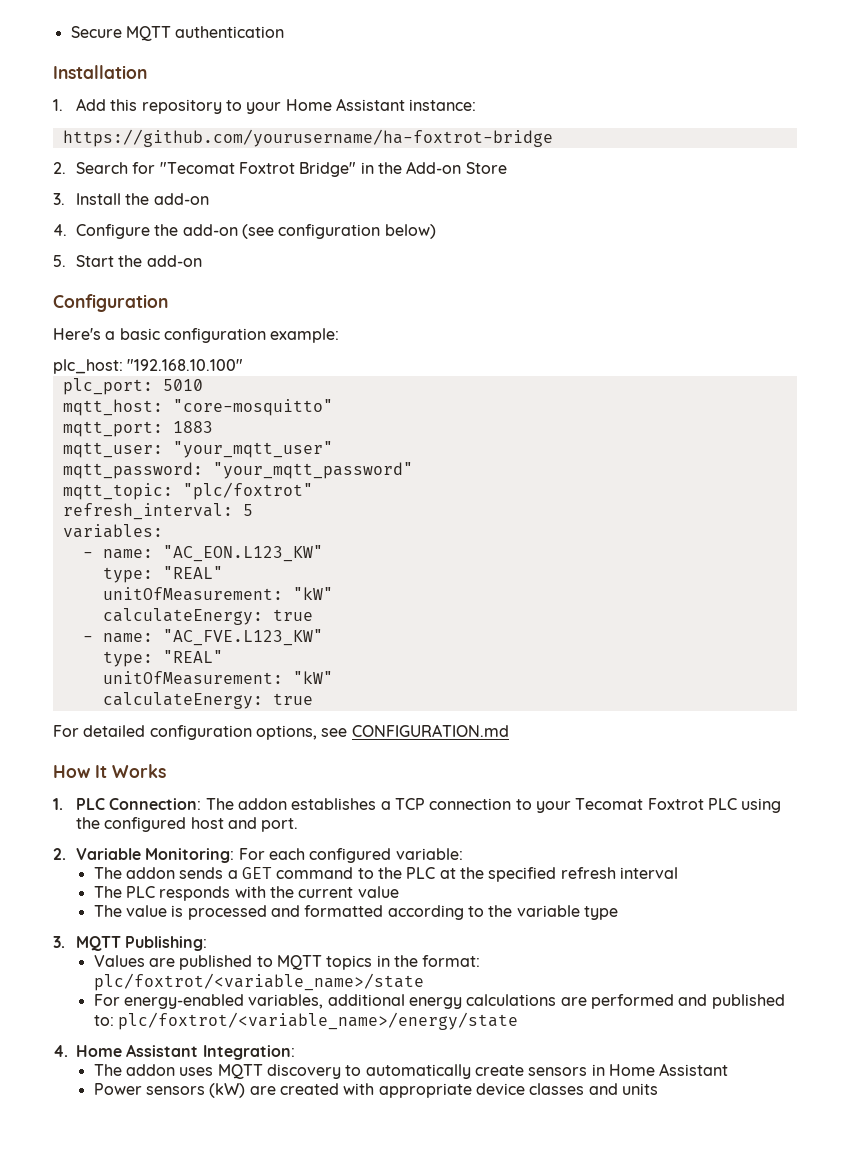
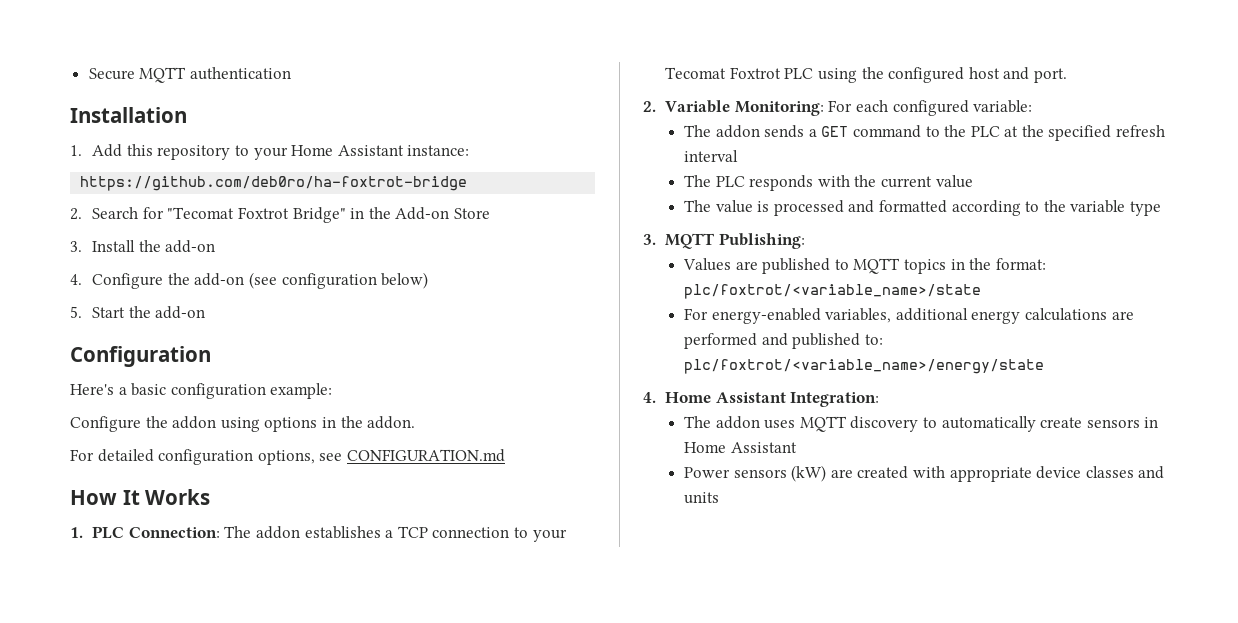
- https://github.com/yourusername/ha-foxtrot-bridge
+ https://github.com/deb0ro/ha-foxtrot-bridge
- plc_host: "192.168.10.100"
- plc_port: 5010
- mqtt_host: "core-mosquitto"
- mqtt_port: 1883
- mqtt_user: "your_mqtt_user"
- mqtt_password: "your_mqtt_password"
- mqtt_topic: "plc/foxtrot"
- refresh_interval: 5
- variables:
- - name: "AC_EON.L123_KW"
- type: "REAL"
- unitOfMeasurement: "kW"
- calculateEnergy: true
- - name: "AC_FVE.L123_KW"
- type: "REAL"
- unitOfMeasurement: "kW"
- calculateEnergy: true
+ Configure the addon using options in the addon.

